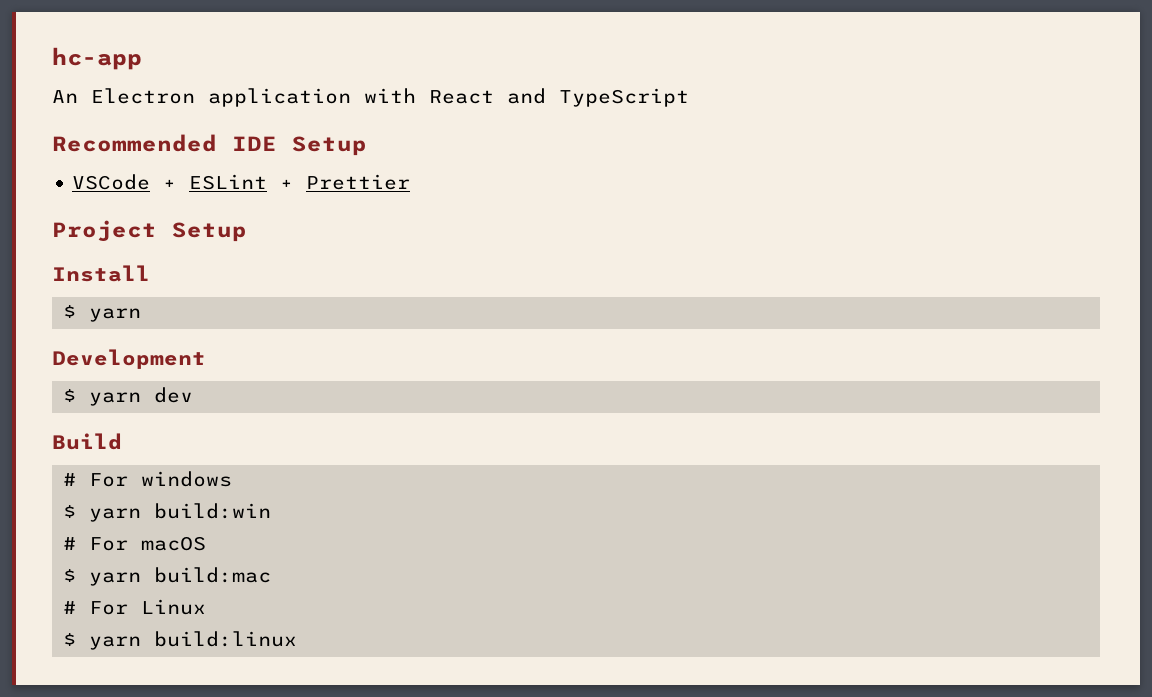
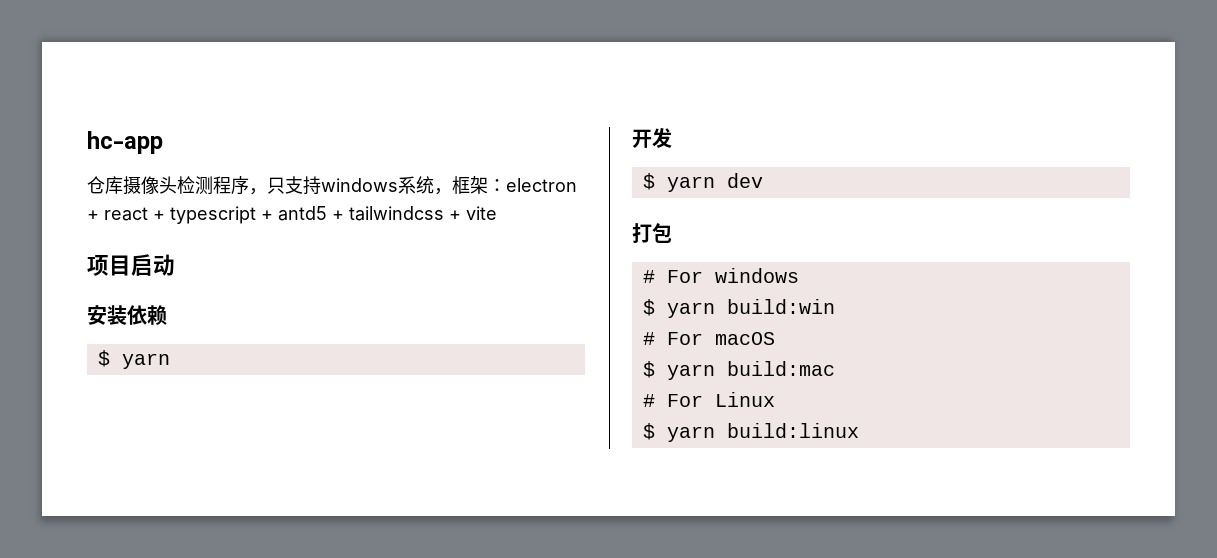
- An Electron application with React and TypeScript
- Recommended IDE Setup
- VSCode + ESLint + Prettier
- Project Setup
- Install
+ 仓库摄像头检测程序，只支持windows系统，框架：electron + react + typescript + antd5 + tailwindcss + vite
+ 项目启动
+ 安装依赖
- Development
+ 开发
- Build
+ 打包

